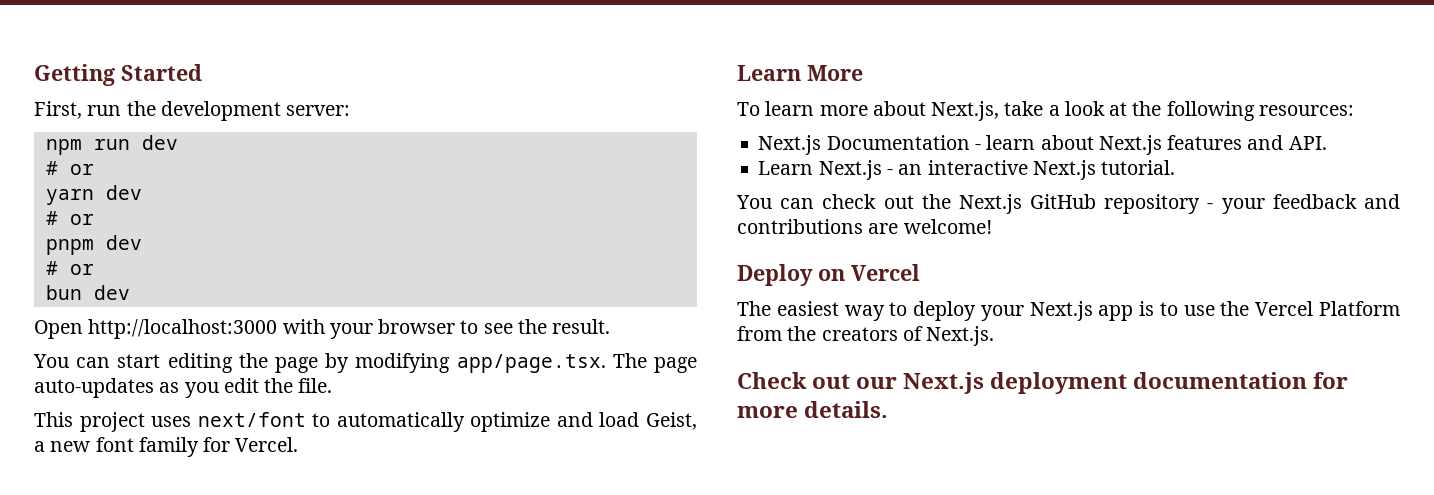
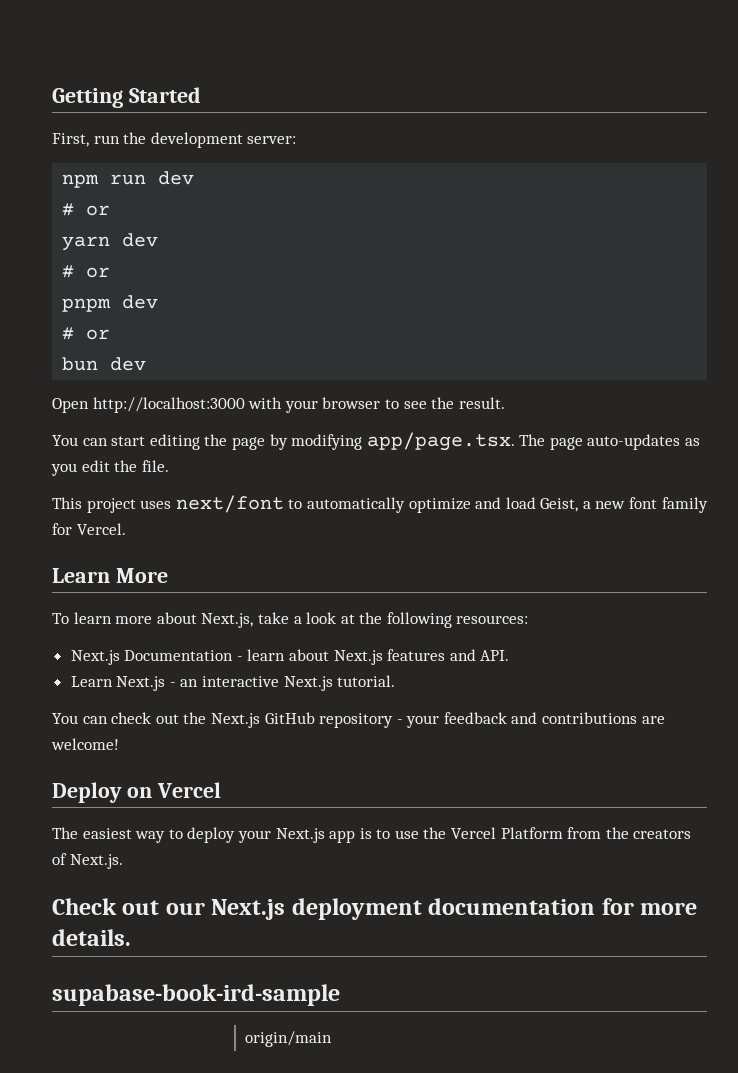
+ supabase-book-ird-sample
+ origin/main

